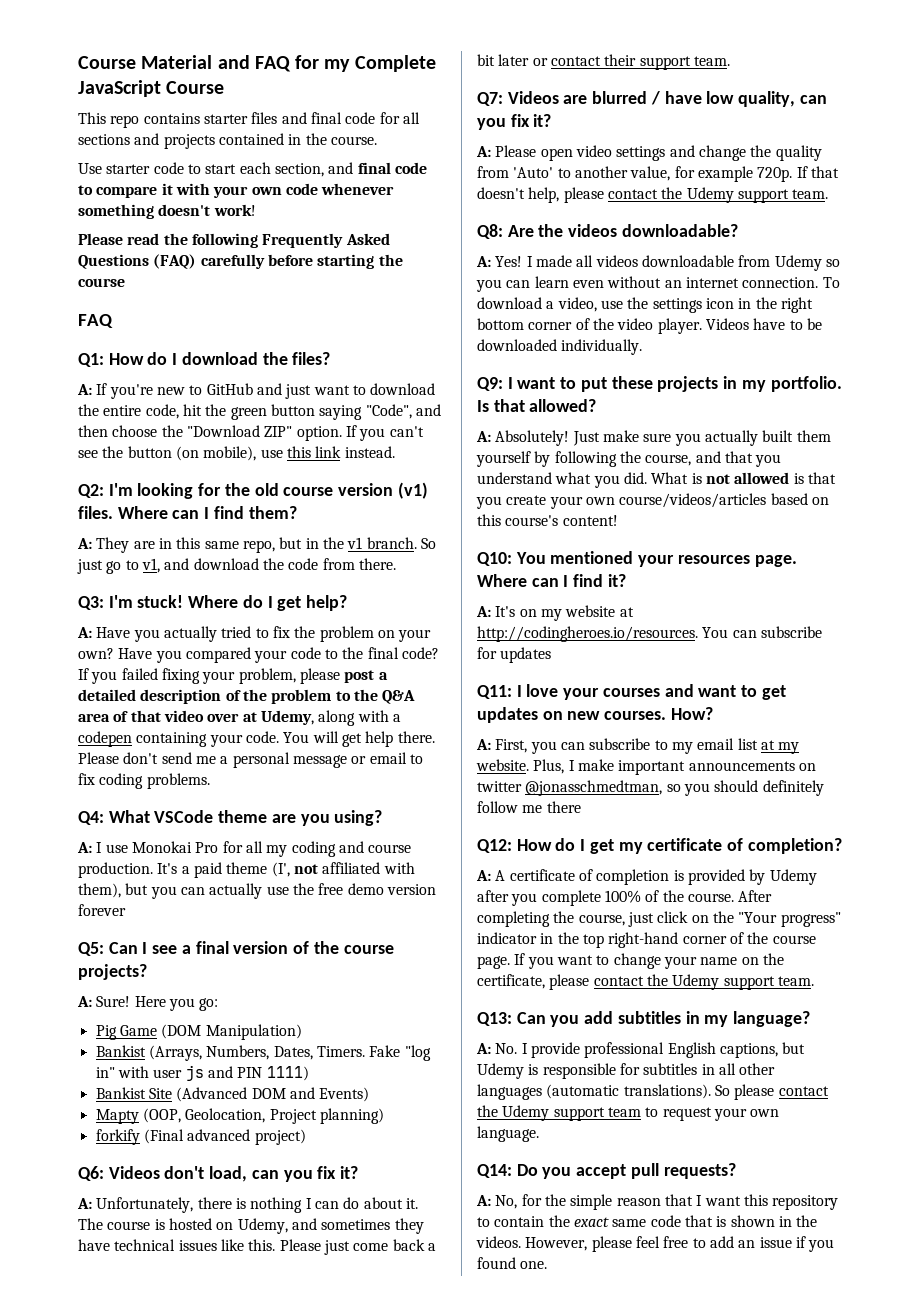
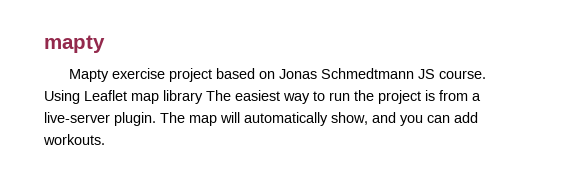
- Course Material and FAQ for my Complete JavaScript Course
- This repo contains starter files and final code for all sections and projects contained in the course.
- Use starter code to start each section, and final code to compare it with your own code whenever something doesn't work!
- Please read the following Frequently Asked Questions (FAQ) carefully before starting the course
- FAQ
- Q1: How do I download the files?
- A: If you're new to GitHub and just want to download the entire code, hit the green button saying "Code", and then choose the "Download ZIP" option. If you can't see the button (on mobile), use this link instead.
- Q2: I'm looking for the old course version (v1) files. Where can I find them?
- A: They are in this same repo, but in the v1 branch. So just go to v1, and download the code from there.
- Q3: I'm stuck! Where do I get help?
- A: Have you actually tried to fix the problem on your own? Have you compared your code to the final code? If you failed fixing your problem, please post a detailed description of the problem to the Q&A area of that video over at Udemy, along with a codepen containing your code. You will get help there. Please don't send me a personal message or email to fix coding problems.
- Q4: What VSCode theme are you using?
- A: I use Monokai Pro for all my coding and course production. It's a paid theme (I', not affiliated with them), but you can actually use the free demo version forever
- Q5: Can I see a final version of the course projects?
- A: Sure! Here you go:
- Pig Game (DOM Manipulation)
- Bankist (Arrays, Numbers, Dates, Timers. Fake "log in" with user js and PIN 1111)
- Bankist Site (Advanced DOM and Events)
- Mapty (OOP, Geolocation, Project planning)
- forkify (Final advanced project)
- Q6: Videos don't load, can you fix it?
- A: Unfortunately, there is nothing I can do about it. The course is hosted on Udemy, and sometimes they have technical issues like this. Please just come back a bit later or contact their support team.
- Q7: Videos are blurred / have low quality, can you fix it?
- A: Please open video settings and change the quality from 'Auto' to another value, for example 720p. If that doesn't help, please contact the Udemy support team.
- Q8: Are the videos downloadable?
- A: Yes! I made all videos downloadable from Udemy so you can learn even without an internet connection. To download a video, use the settings icon in the right bottom corner of the video player. Videos have to be downloaded individually.
- Q9: I want to put these projects in my portfolio. Is that allowed?
- A: Absolutely! Just make sure you actually built them yourself by following the course, and that you understand what you did. What is not allowed is that you create your own course/videos/articles based on this course's content!
- Q10: You mentioned your resources page. Where can I find it?
- A: It's on my website at http://codingheroes.io/resources. You can subscribe for updates
- Q11: I love your courses and want to get updates on new courses. How?
- A: First, you can subscribe to my email list at my website. Plus, I make important announcements on twitter @jonasschmedtman, so you should definitely follow me there
- Q12: How do I get my certificate of completion?
- A: A certificate of completion is provided by Udemy after you complete 100% of the course. After completing the course, just click on the "Your progress" indicator in the top right-hand corner of the course page. If you want to change your name on the certificate, please contact the Udemy support team.
- Q13: Can you add subtitles in my language?
- A: No. I provide professional English captions, but Udemy is responsible for subtitles in all other languages (automatic translations). So please contact the Udemy support team to request your own language.
- Q14: Do you accept pull requests?
- A: No, for the simple reason that I want this repository to contain the exact same code that is shown in the videos. However, please feel free to add an issue if you found one.
+ mapty
+ Mapty exercise project based on Jonas Schmedtmann JS course. Using Leaflet map library The easiest way to run the project is from a live-server plugin. The map will automatically show, and you can add workouts.

